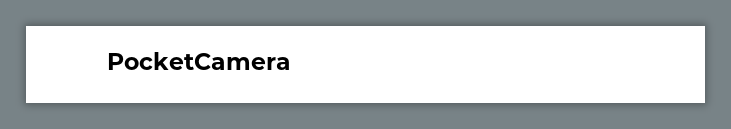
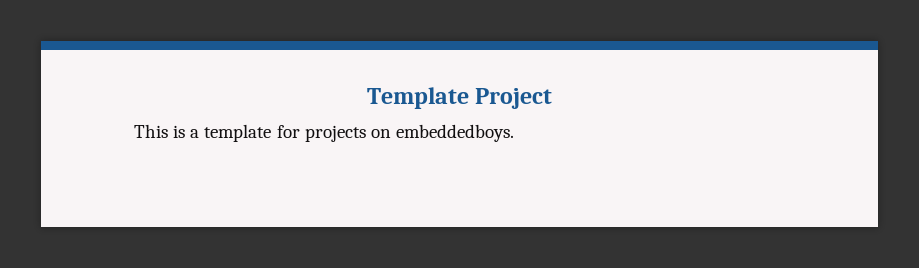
- PocketCamera
+ Template Project
+ This is a template for projects on embeddedboys.

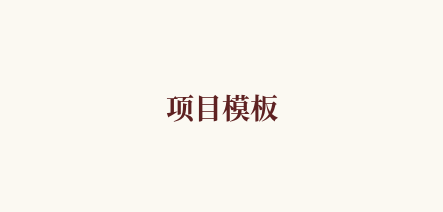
- Template Project
- This is a template for projects on embeddedboys.
+ 项目模板

